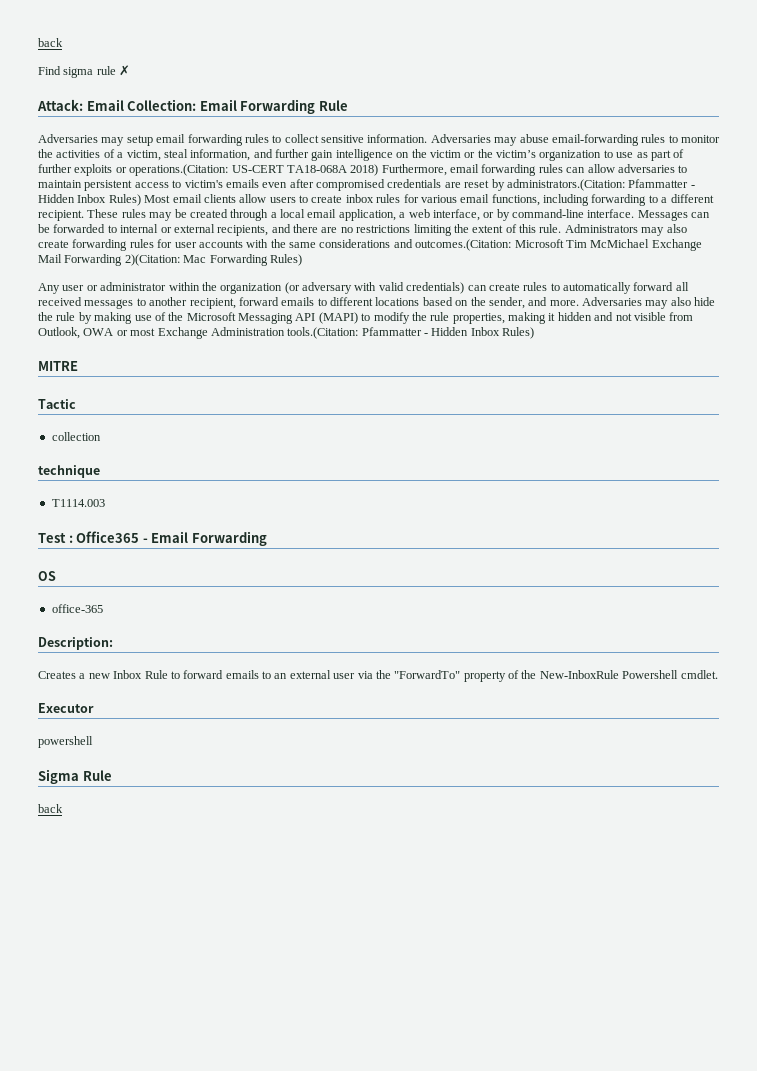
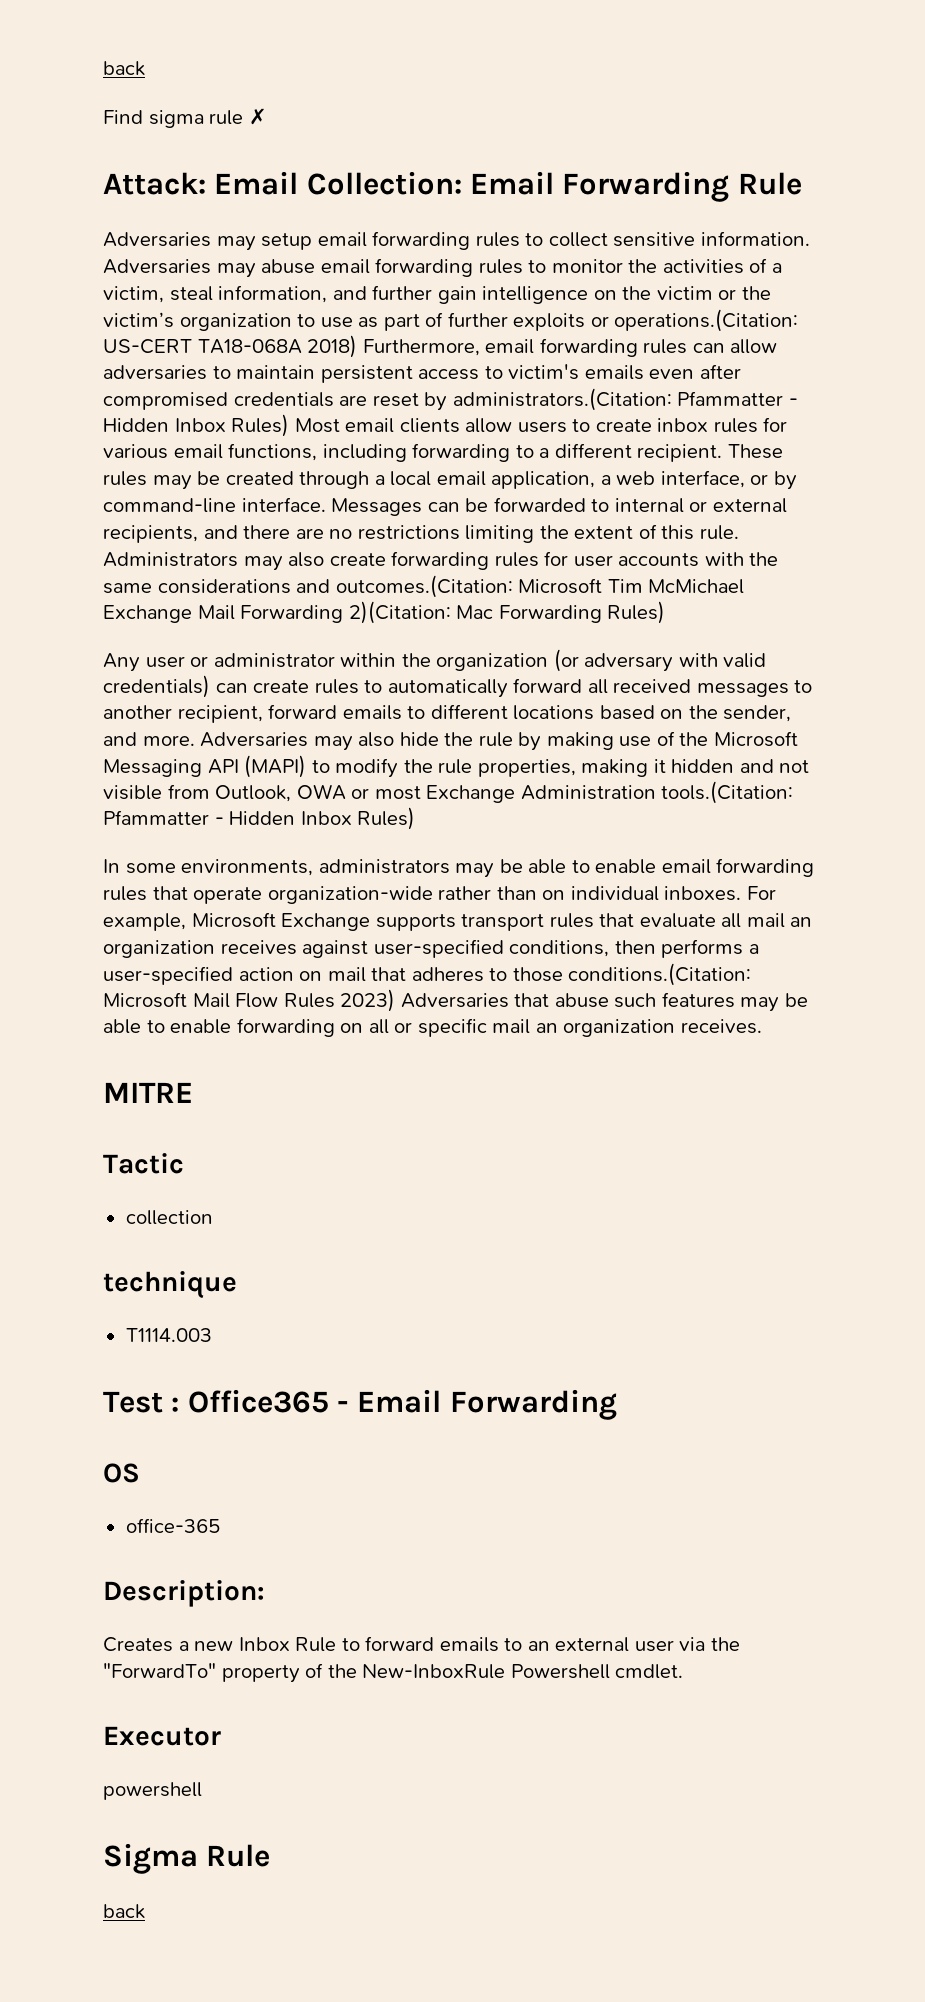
- Adversaries may abuse email-forwarding rules to monitor the activities of a victim, steal information, and further gain intelligence on the victim or the victim’s organization to use as part of further exploits or operations.(Citation:
+ Adversaries may abuse email forwarding rules to monitor the activities of a victim, steal information, and further gain intelligence on the victim or the victim’s organization to use as part of further exploits or operations.(Citation:
+ In some environments, administrators may be able to enable email forwarding rules that operate organization-wide rather than on individual inboxes. For example, Microsoft Exchange supports transport rules that evaluate all mail an organization receives against user-specified conditions, then performs a user-specified action on mail that adheres to those conditions.(Citation: Microsoft Mail Flow Rules 2023) Adversaries that abuse such features may be able to enable forwarding on all or specific mail an organization receives.

